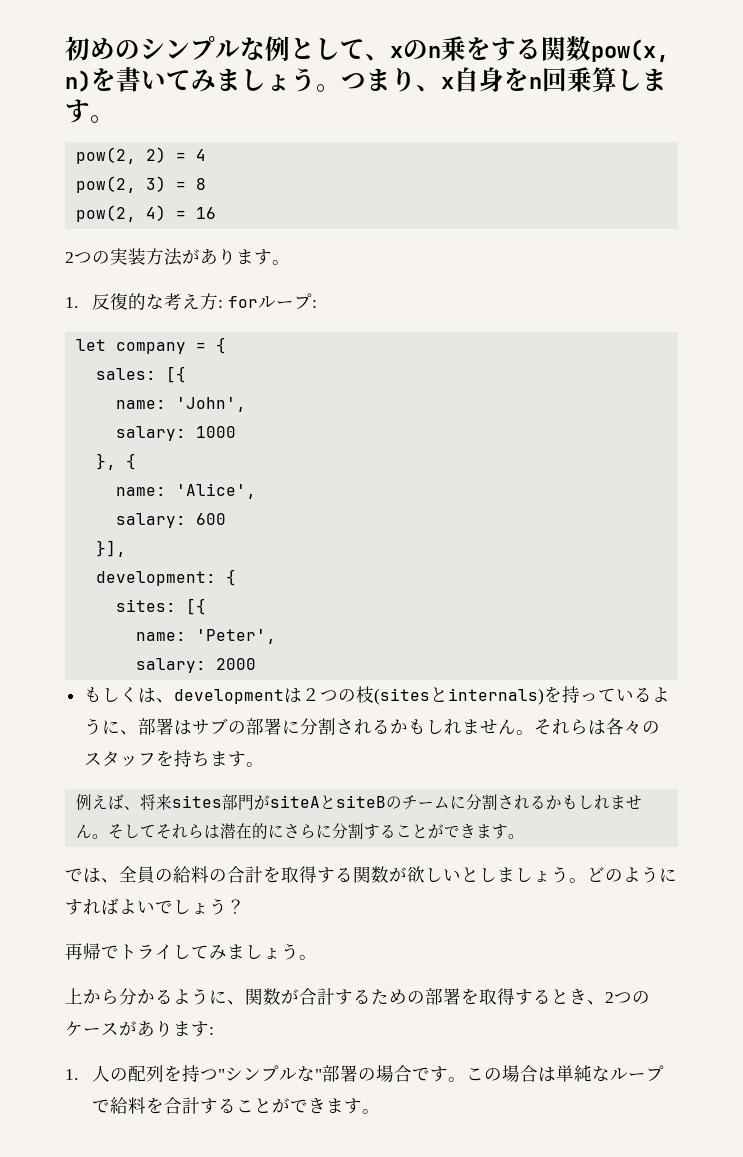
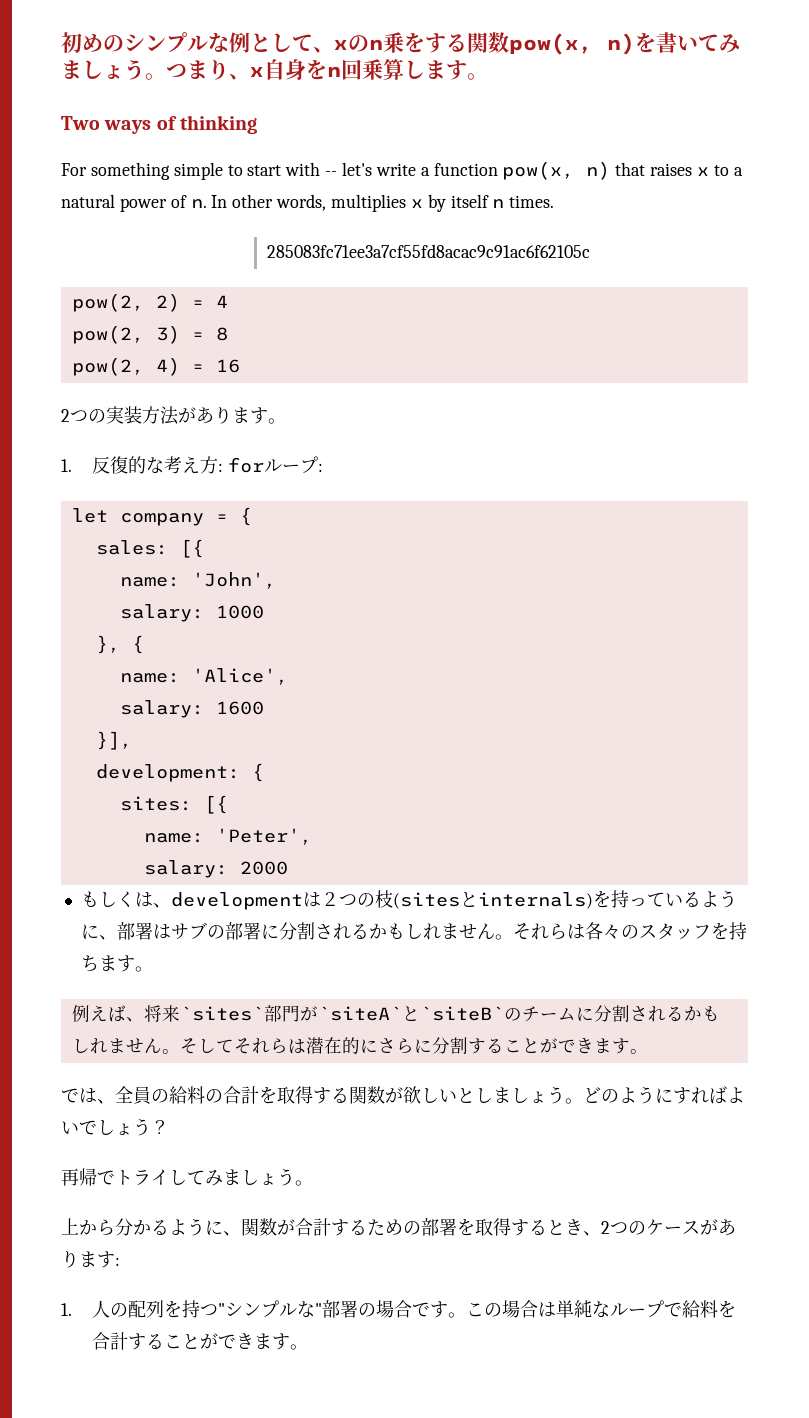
+ Two ways of thinking
+ For something simple to start with -- let's write a function pow(x, n) that raises x to a natural power of n. In other words, multiplies x by itself n times.
+ 285083fc71ee3a7cf55fd8acac9c91ac6f62105c
- salary: 600
+ salary: 1600
- 例えば、将来sites部門がsiteAとsiteBのチームに分割されるかもしれません。
+ 例えば、将来`sites`部門が`siteA`と`siteB`のチームに分割されるかもしれません。

